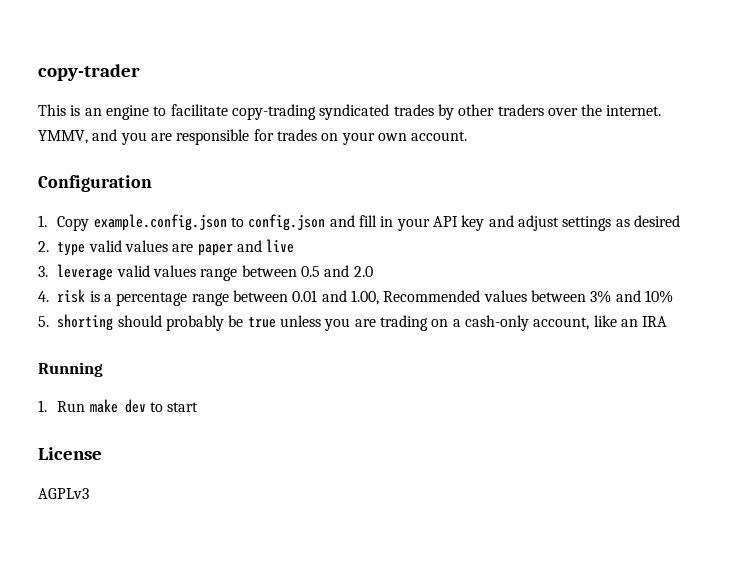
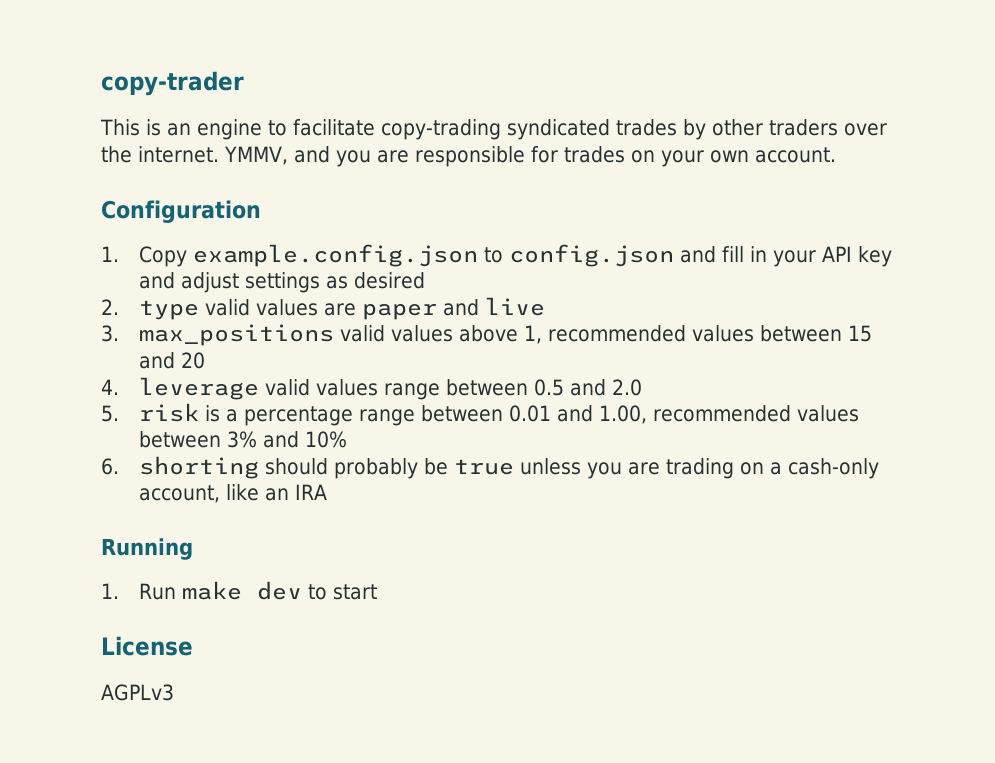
- 3. leverage valid values range between 0.5 and 2.0
+ 3. max_positions valid values above 1, recommended values between 15 and 20
+ 4. leverage valid values range between 0.5 and 2.0
- 4. risk is a percentage range between 0.01 and 1.00, Recommended values between 3% and 10%
+ 5. risk is a percentage range between 0.01 and 1.00, recommended values between 3% and 10%
- 5. shorting should probably be true unless you are trading on a cash-only account, like an IRA
+ 6. shorting should probably be true unless you are trading on a cash-only account, like an IRA

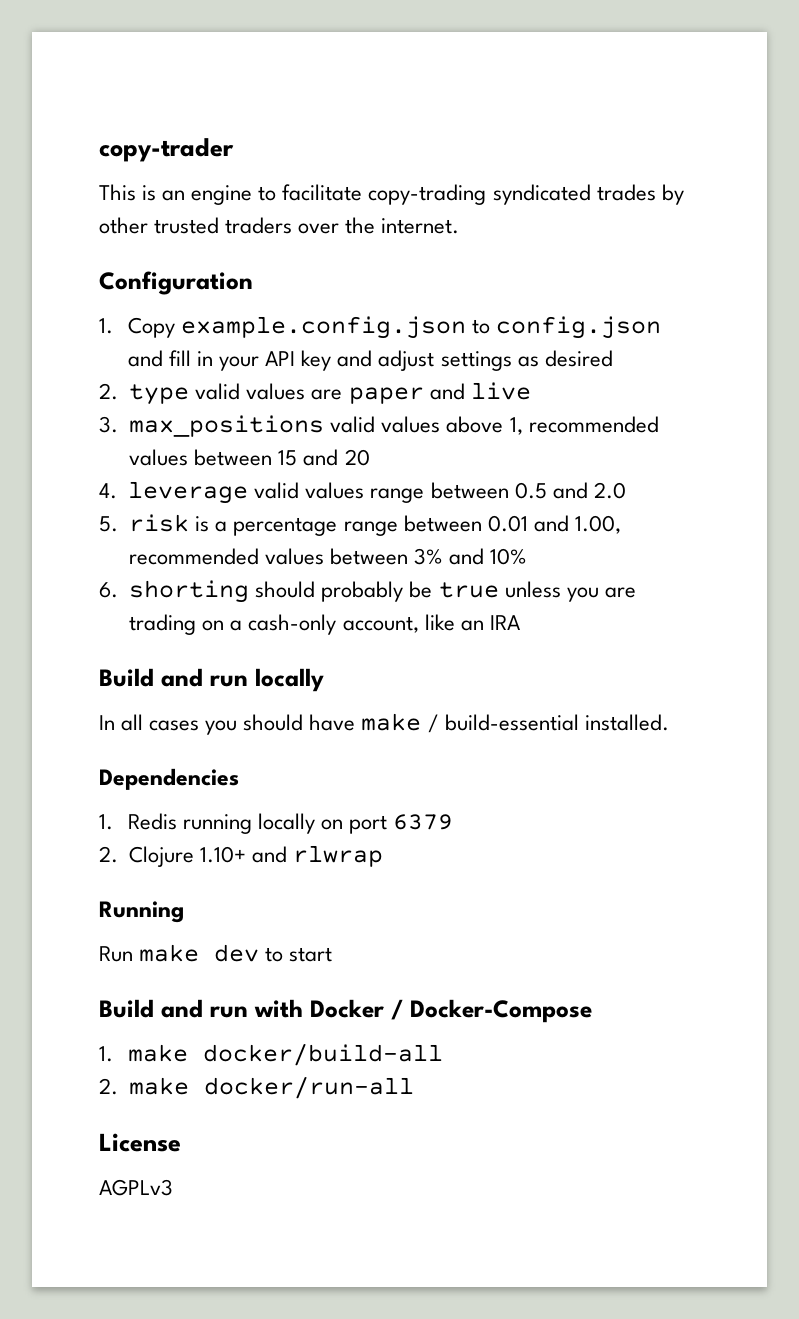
- This is an engine to facilitate copy-trading syndicated trades by other traders over the internet. YMMV, and you are responsible for trades on your own account.
+ This is an engine to facilitate copy-trading syndicated trades by other trusted traders over the internet.
+ Build and run locally
+ In all cases you should have make / build-essential installed.
+ Dependencies
+ 1. Redis running locally on port 6379
+ 2. Clojure 1.10+ and rlwrap
- 1. Run make dev to start
+ Run make dev to start
+ Build and run with Docker / Docker-Compose
+ 1. make docker/build-all
+ 2. make docker/run-all

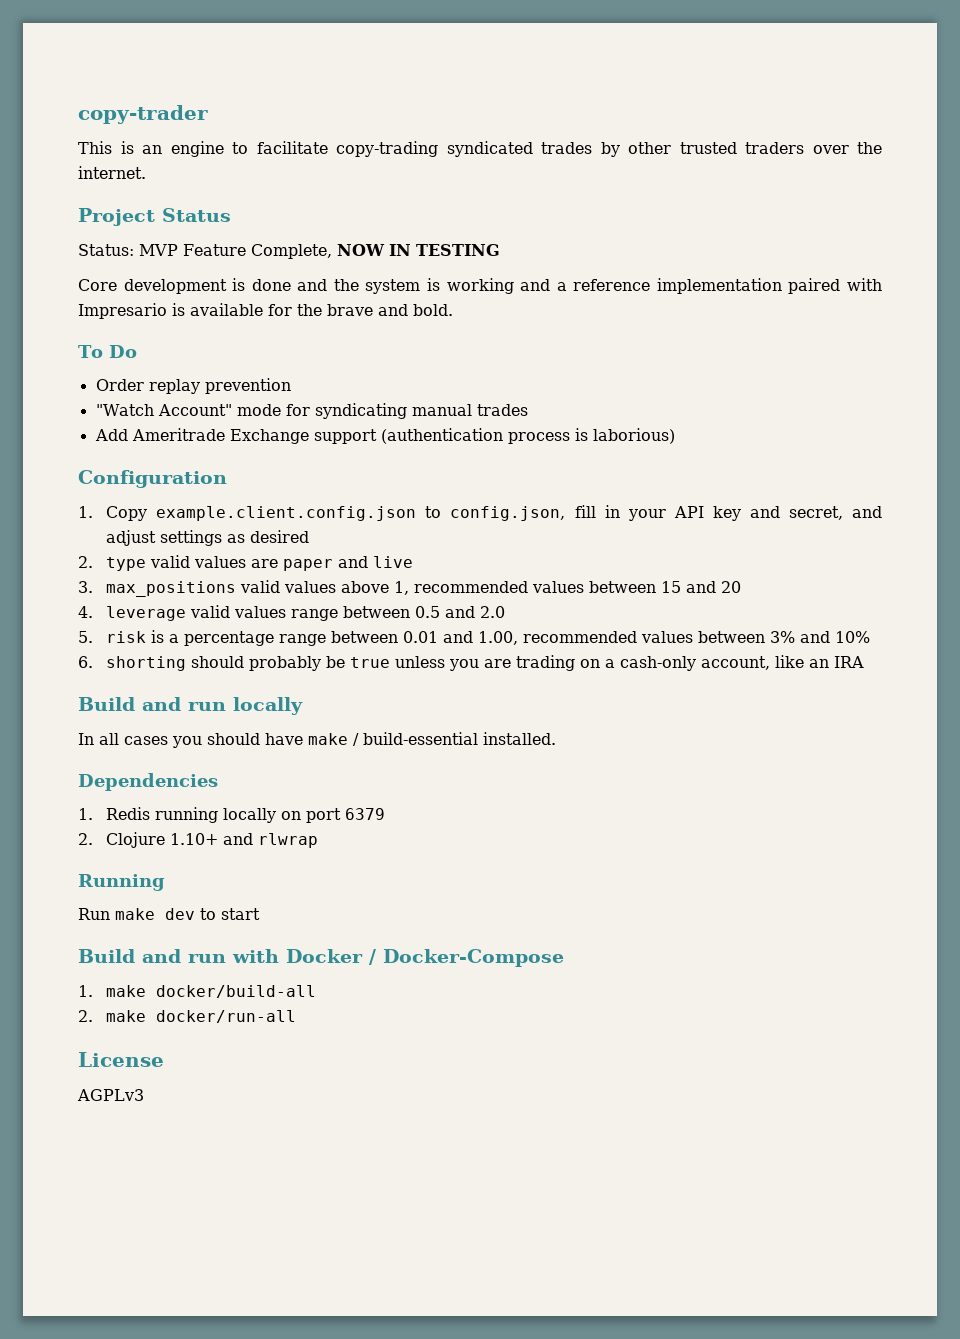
+ Project Status
+ Status: MVP Feature Complete, NOW IN TESTING
+ Core development is done and the system is working and a reference implementation paired with Impresario is available for the brave and bold.
+ To Do
+ Order replay prevention
+ "Watch Account" mode for syndicating manual trades
+ Add Ameritrade Exchange support (authentication process is laborious)
- 1. Copy example.config.json to config.json and fill in your API key and adjust settings as desired
+ 1. Copy example.client.config.json to config.json, fill in your API key and secret, and adjust settings as desired

